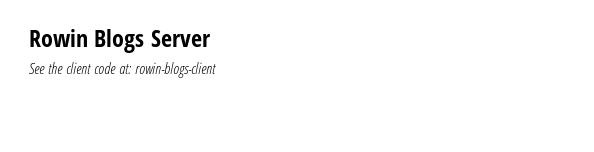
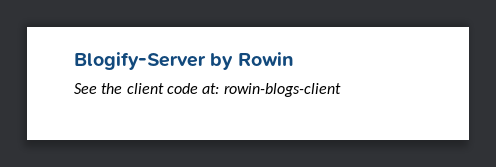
- Rowin Blogs Server
+ Blogify-Server by Rowin

